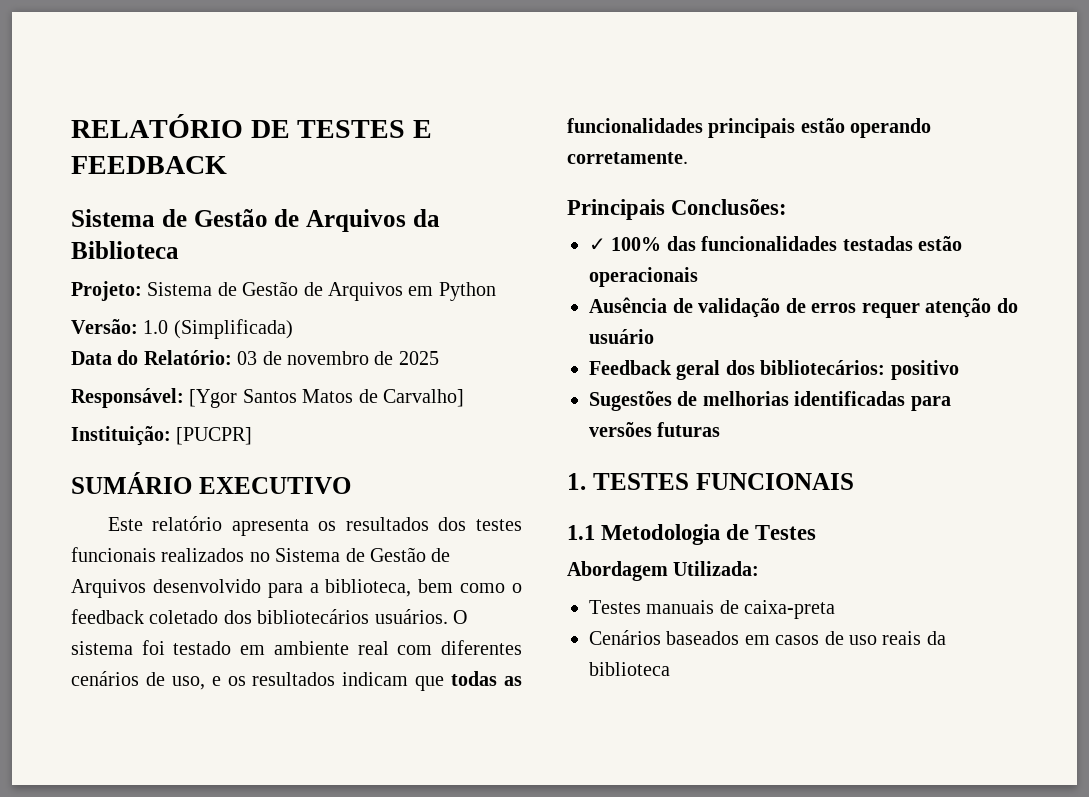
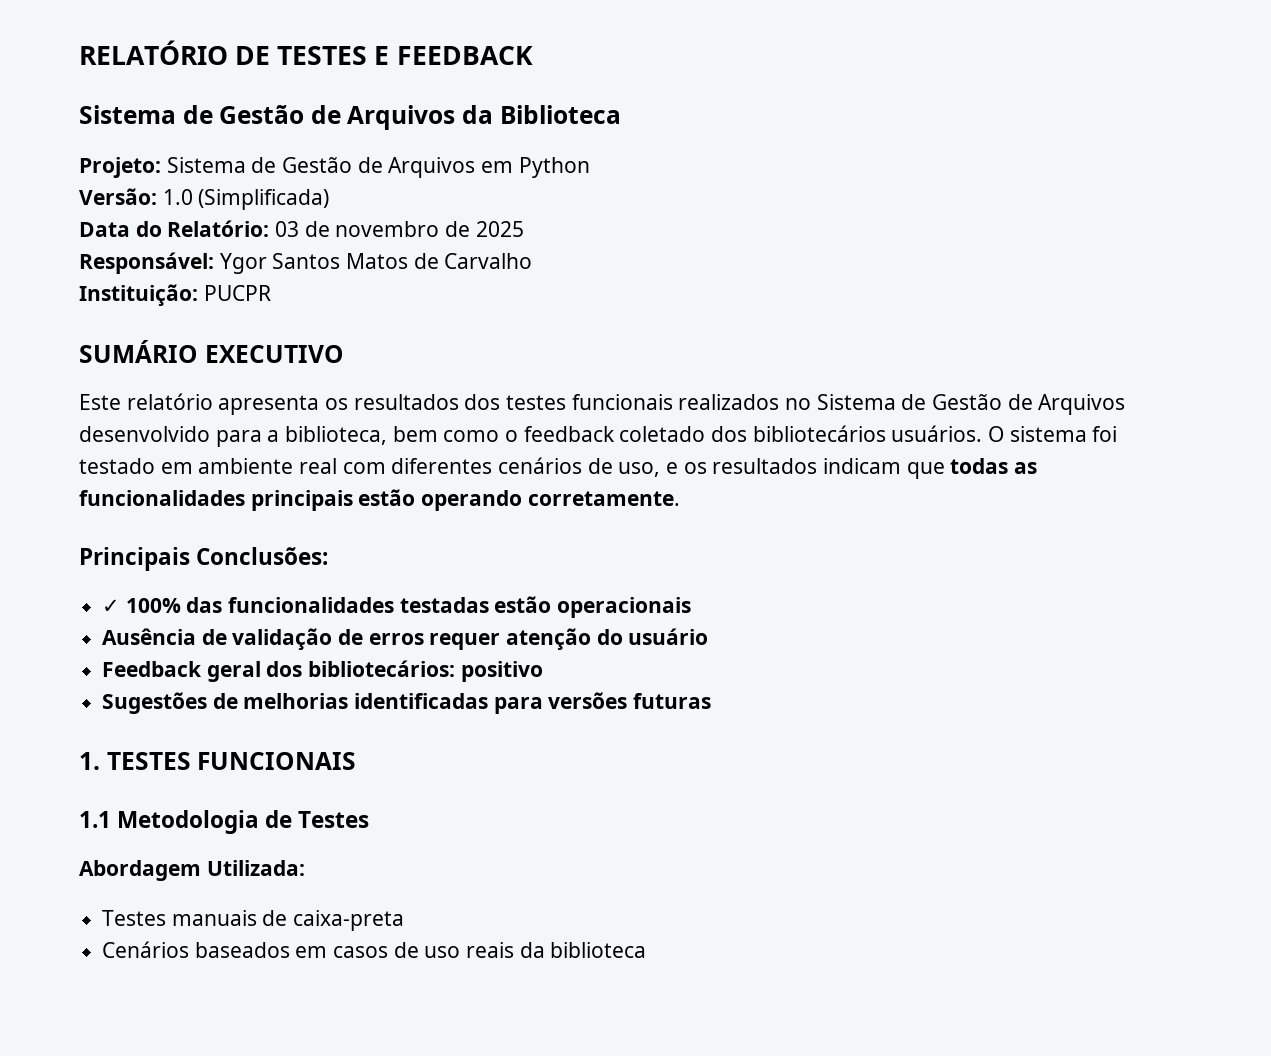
- Responsável: [Ygor Santos Matos de Carvalho]
+ Responsável: Ygor Santos Matos de Carvalho
- Instituição: [PUCPR]
+ Instituição: PUCPR

